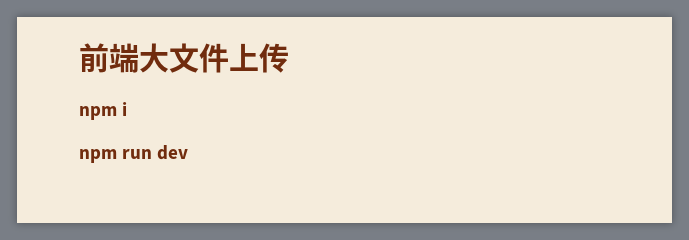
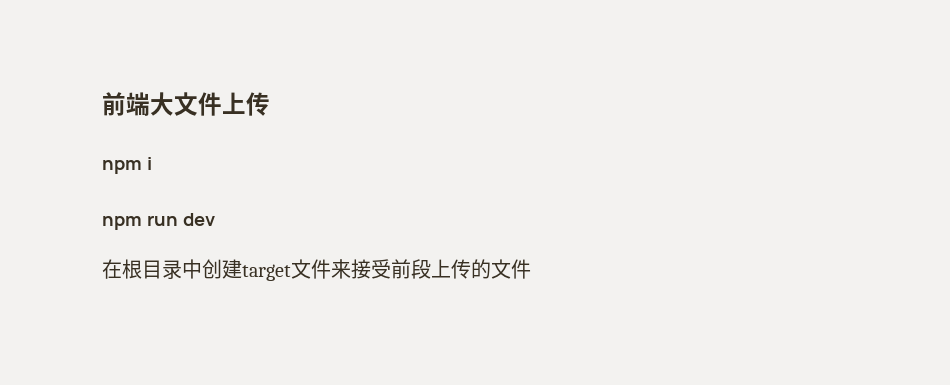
+ 在根目录中创建target文件来接受前段上传的文件

